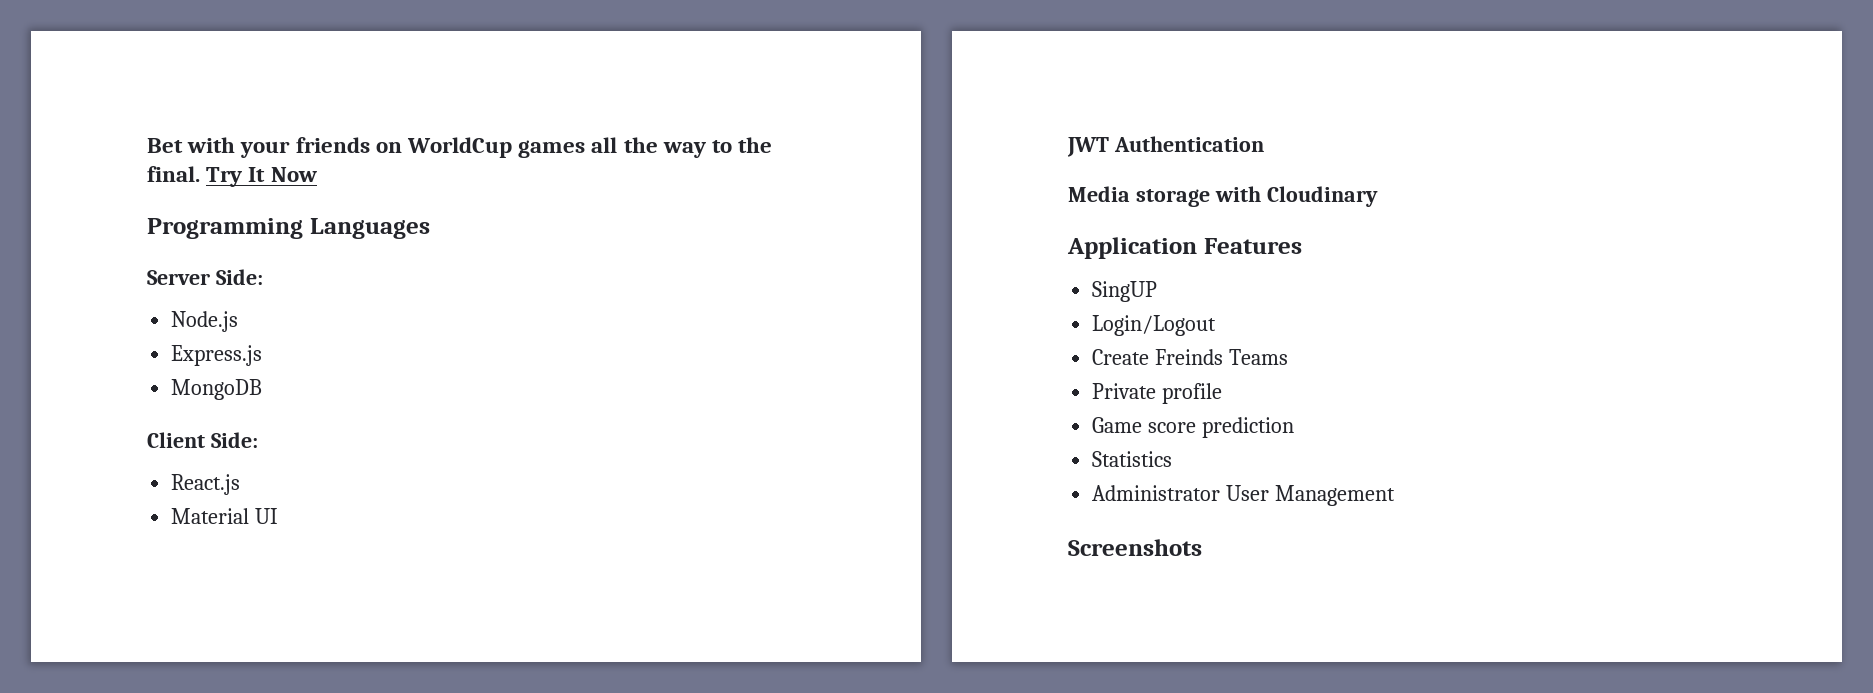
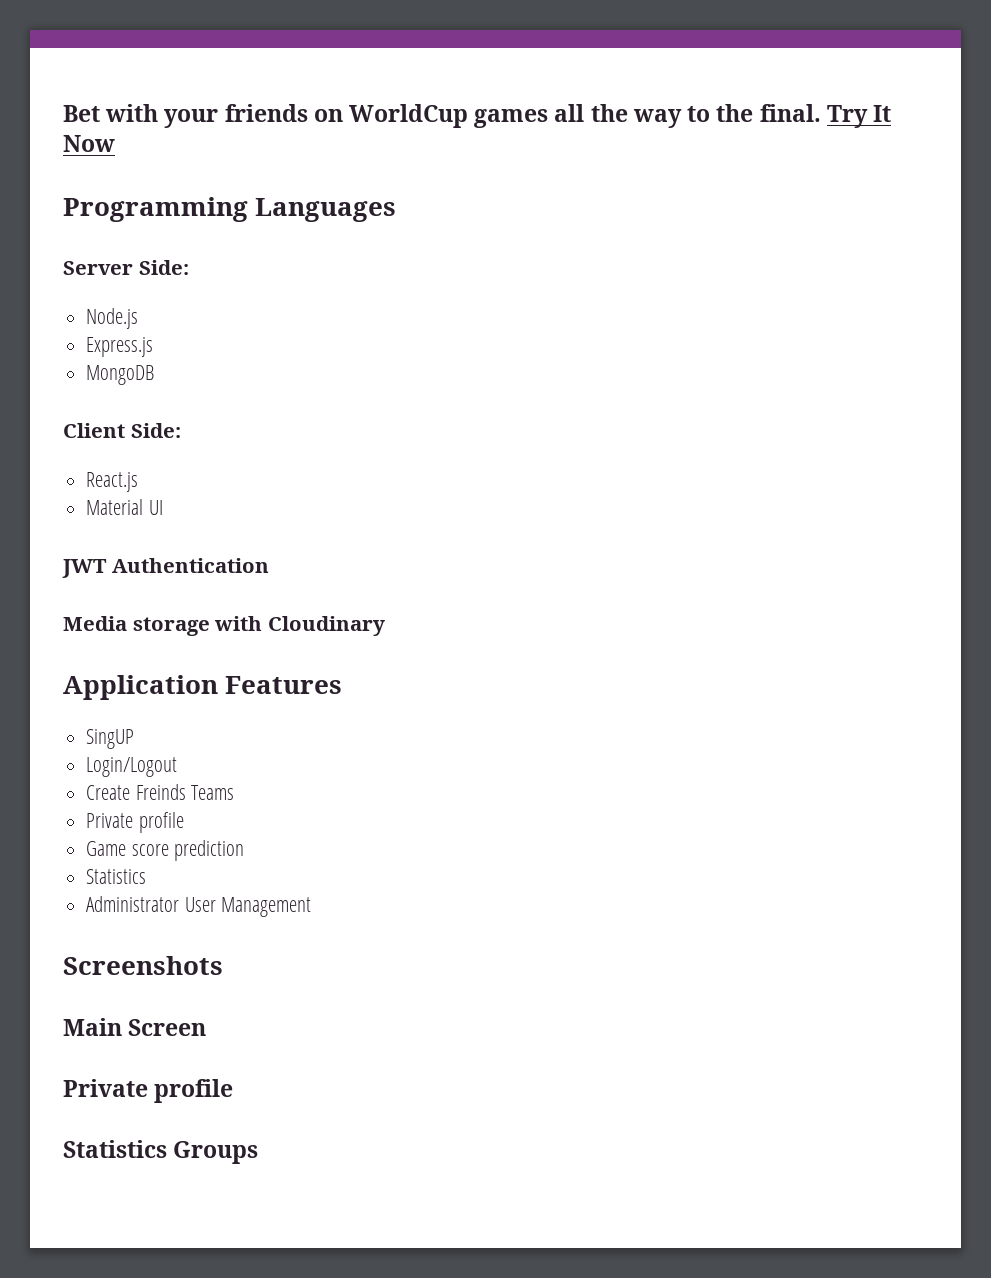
+ Main Screen
+ Private profile
+ Statistics Groups

